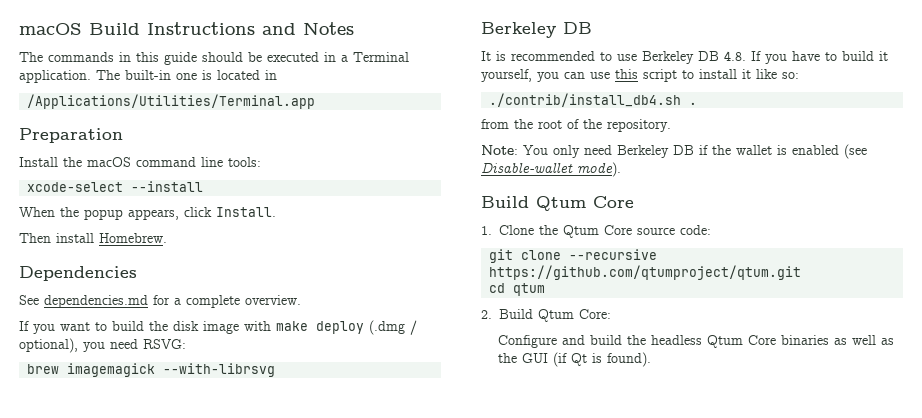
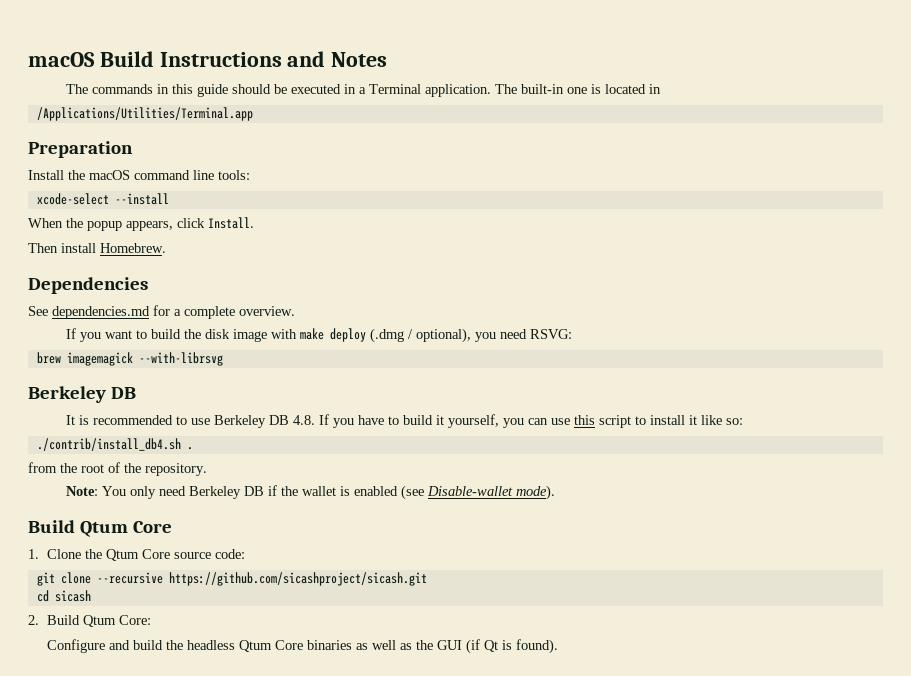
- git clone --recursive https://github.com/qtumproject/qtum.git
+ git clone --recursive https://github.com/sicashproject/sicash.git
- cd qtum
+ cd sicash

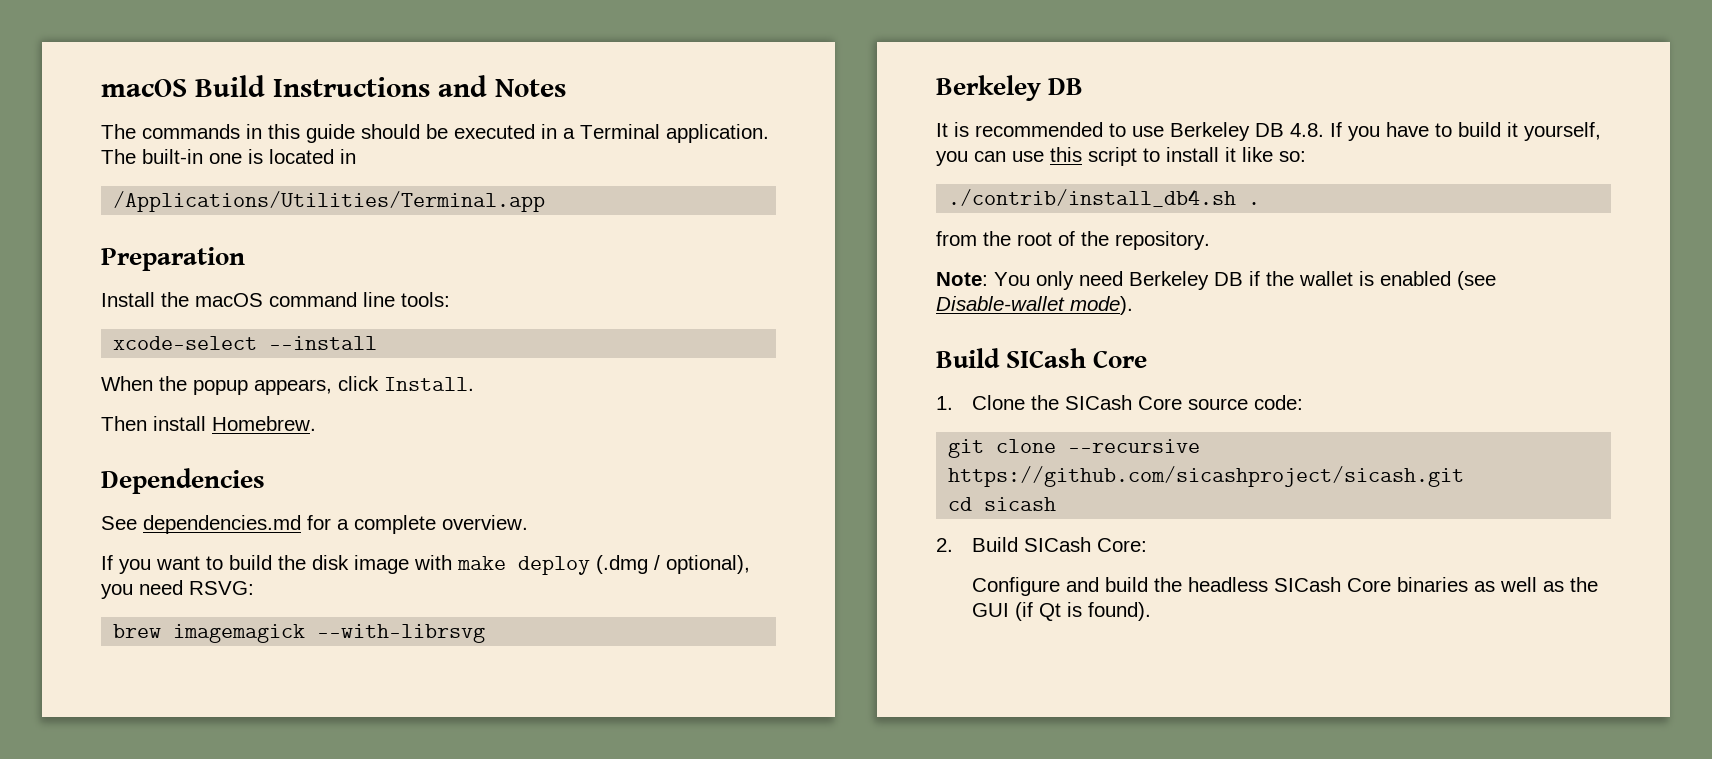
- Build Qtum Core
+ Build SICash Core
- 1. Clone the Qtum Core source code:
+ 1. Clone the SICash Core source code:
- 2. Build Qtum Core:
+ 2. Build SICash Core:
- Configure and build the headless Qtum Core binaries as well as the GUI (if Qt is found).
+ Configure and build the headless SICash Core binaries as well as the GUI (if Qt is found).

